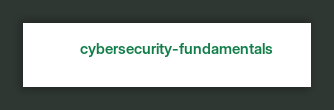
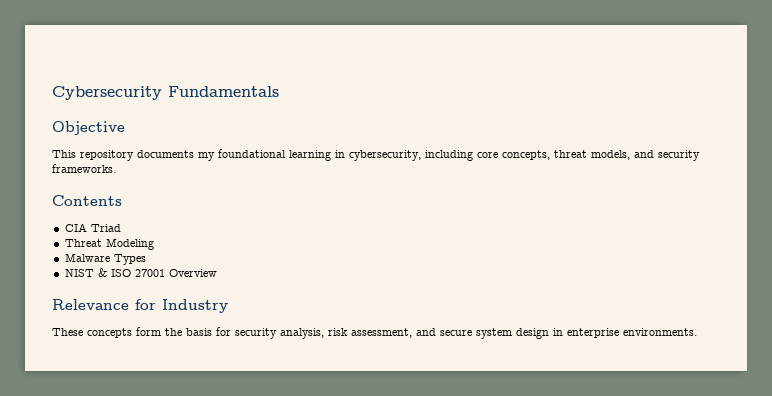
- cybersecurity-fundamentals
+ Cybersecurity Fundamentals
+ Objective
+ This repository documents my foundational learning in cybersecurity, including core concepts, threat models, and security frameworks.
+ Contents
+ CIA Triad
+ Threat Modeling
+ Malware Types
+ NIST & ISO 27001 Overview
+ Relevance for Industry
+ These concepts form the basis for security analysis, risk assessment, and secure system design in enterprise environments.

